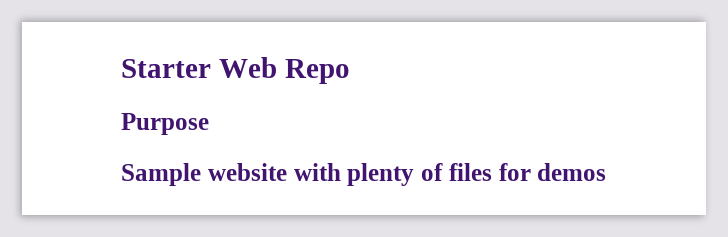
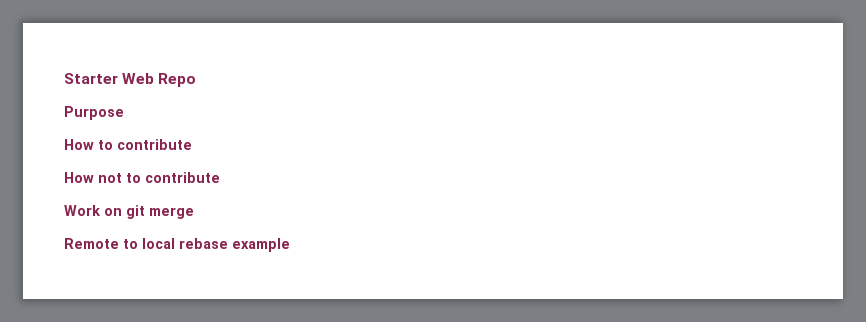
- Sample website with plenty of files for demos
+ How to contribute
+ How not to contribute
+ Work on git merge
+ Remote to local rebase example

